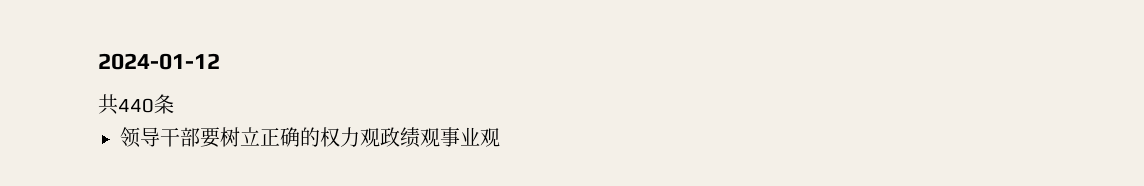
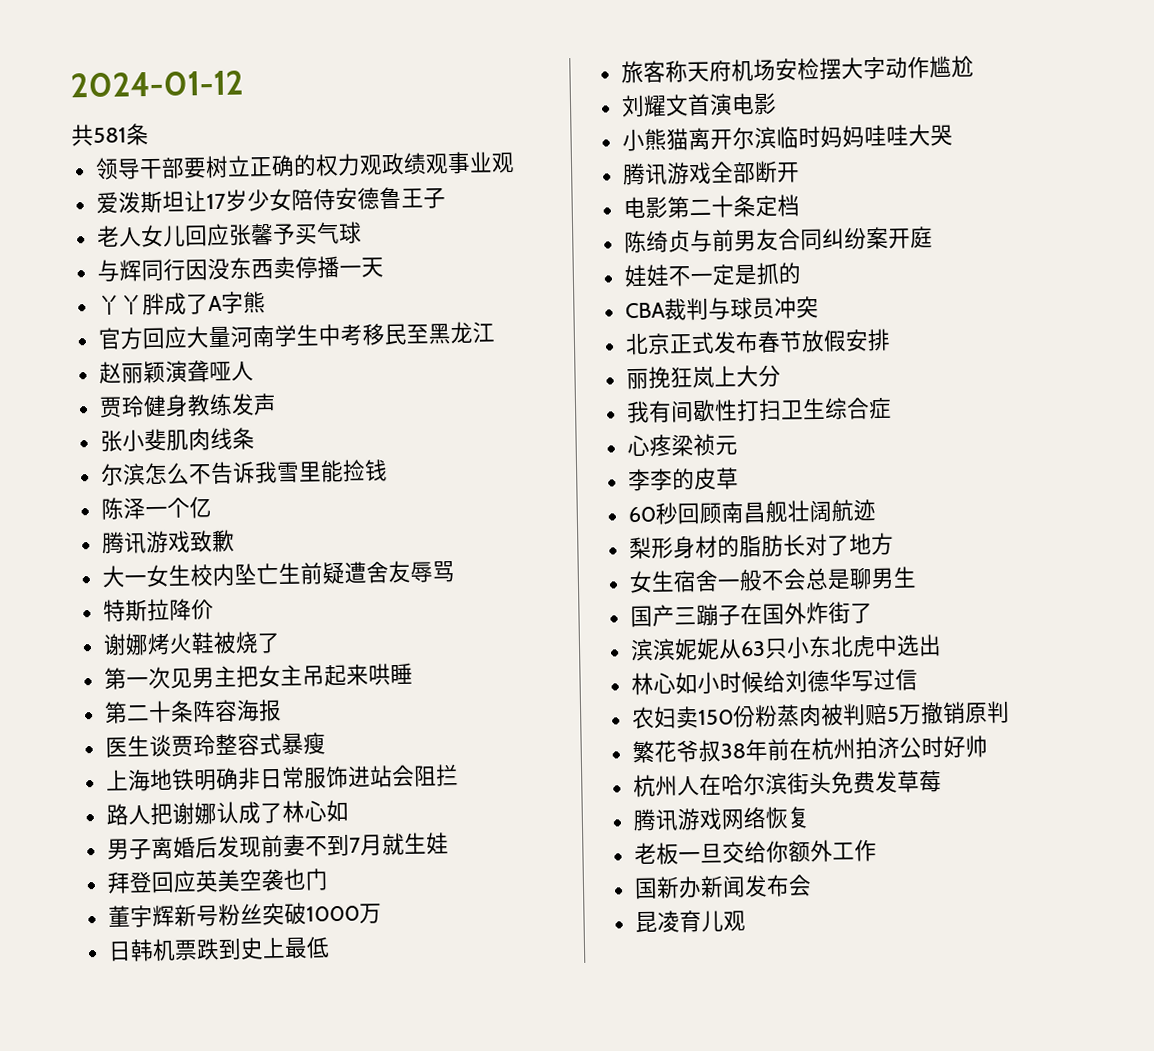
- 共440条
+ 共581条
+ 爱泼斯坦让17岁少女陪侍安德鲁王子
+ 老人女儿回应张馨予买气球
+ 与辉同行因没东西卖停播一天
+ 丫丫胖成了A字熊
+ 官方回应大量河南学生中考移民至黑龙江
+ 赵丽颖演聋哑人
+ 贾玲健身教练发声
+ 张小斐肌肉线条
+ 尔滨怎么不告诉我雪里能捡钱
+ 陈泽一个亿
+ 腾讯游戏致歉
+ 大一女生校内坠亡生前疑遭舍友辱骂
+ 特斯拉降价
+ 谢娜烤火鞋被烧了
+ 第一次见男主把女主吊起来哄睡
+ 第二十条阵容海报
+ 医生谈贾玲整容式暴瘦
+ 上海地铁明确非日常服饰进站会阻拦
+ 路人把谢娜认成了林心如
+ 男子离婚后发现前妻不到7月就生娃
+ 拜登回应英美空袭也门
+ 董宇辉新号粉丝突破1000万
+ 日韩机票跌到史上最低
+ 旅客称天府机场安检摆大字动作尴尬
+ 刘耀文首演电影
+ 小熊猫离开尔滨临时妈妈哇哇大哭
+ 腾讯游戏全部断开
+ 电影第二十条定档
+ 陈绮贞与前男友合同纠纷案开庭
+ 娃娃不一定是抓的
+ CBA裁判与球员冲突
+ 北京正式发布春节放假安排
+ 丽挽狂岚上大分
+ 我有间歇性打扫卫生综合症
+ 心疼梁祯元
+ 李李的皮草
+ 60秒回顾南昌舰壮阔航迹
+ 梨形身材的脂肪长对了地方
+ 女生宿舍一般不会总是聊男生
+ 国产三蹦子在国外炸街了
+ 滨滨妮妮从63只小东北虎中选出
+ 林心如小时候给刘德华写过信
+ 农妇卖150份粉蒸肉被判赔5万撤销原判
+ 繁花爷叔38年前在杭州拍济公时好帅
+ 杭州人在哈尔滨街头免费发草莓
+ 腾讯游戏网络恢复
+ 老板一旦交给你额外工作
+ 国新办新闻发布会
+ 昆凌育儿观

